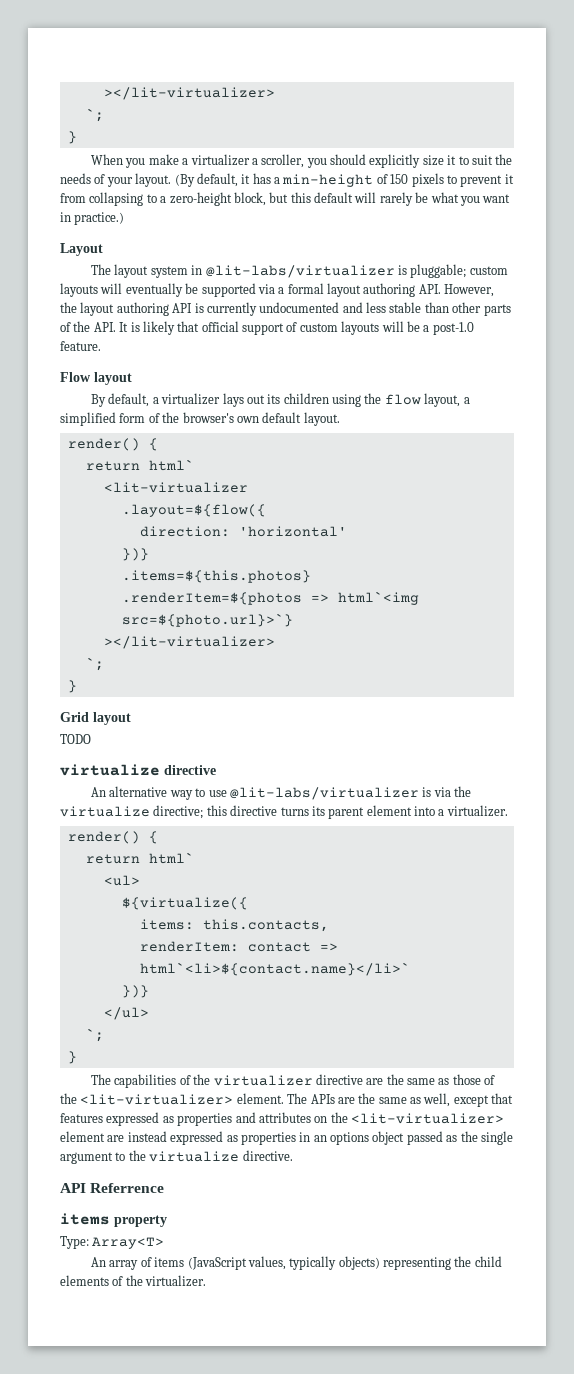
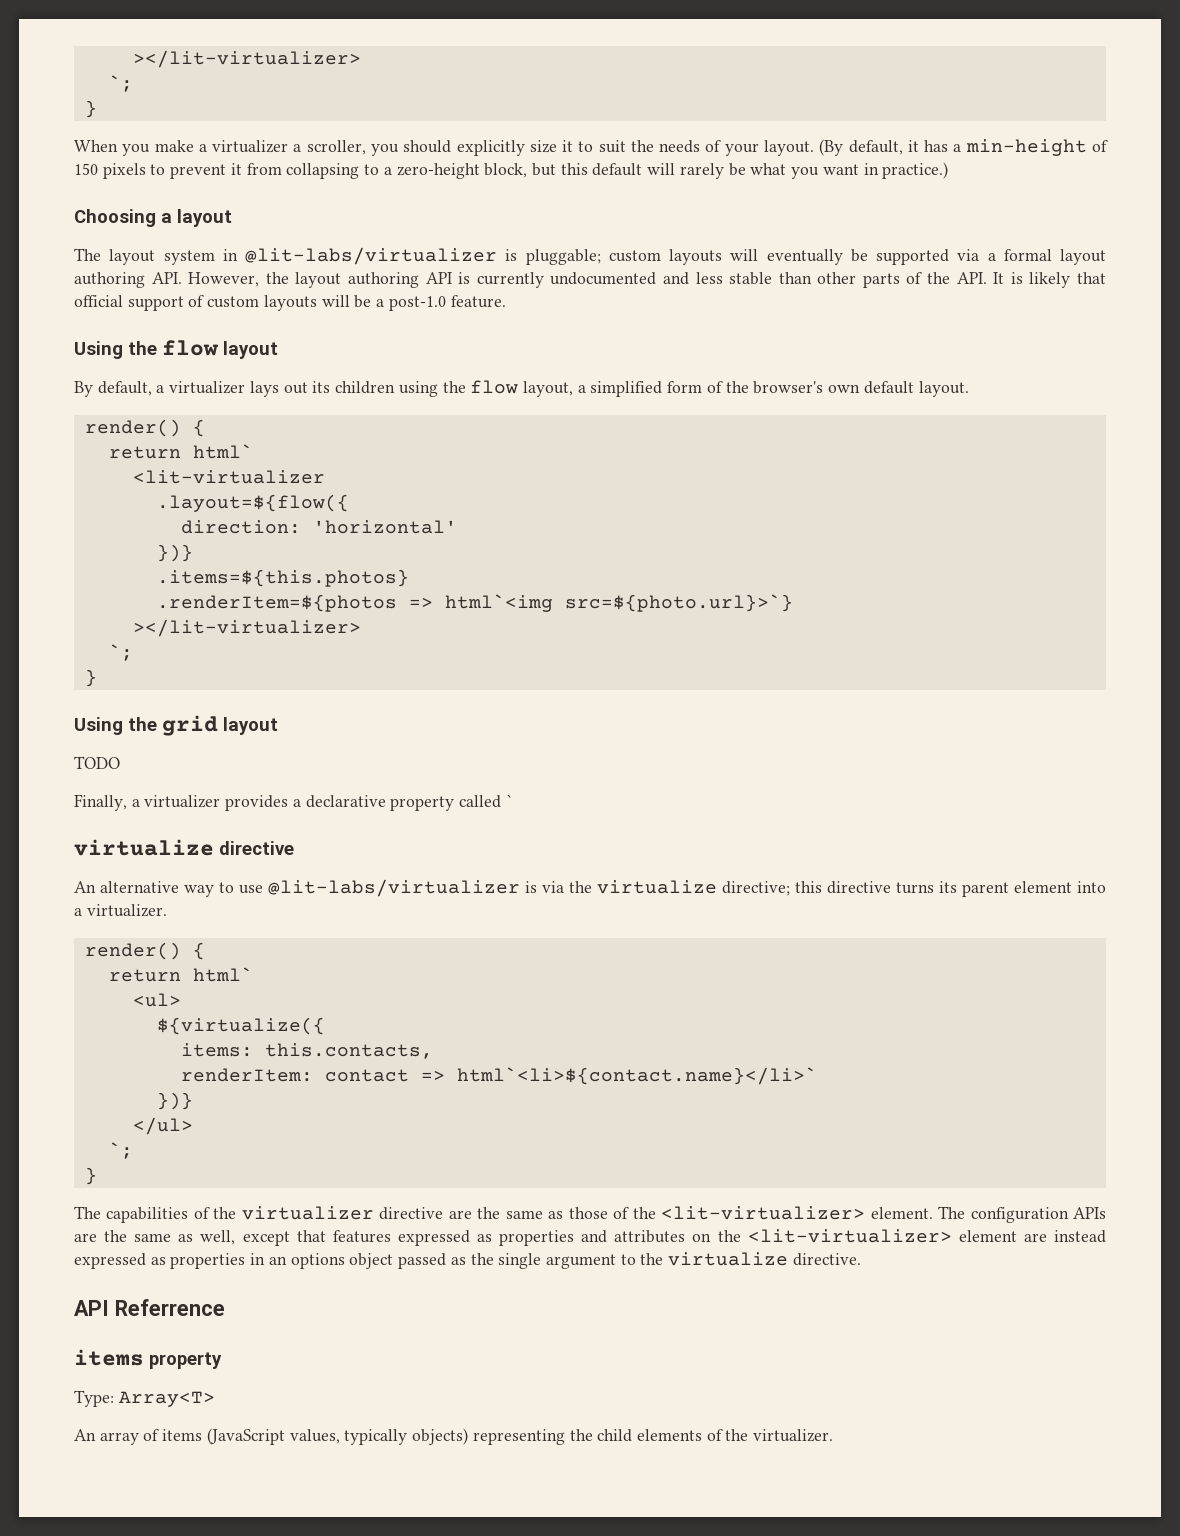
- Layout
+ Choosing a layout
- Flow layout
+ Using the flow layout
- Grid layout
+ Using the grid layout
+ Finally, a virtualizer provides a declarative property called `
- The APIs are the same as well, except that features expressed as properties and attributes on the <lit-virtualizer> element are instead expressed as properties in an options object passed as the single argument to the virtualize directive.
+ The configuration APIs are the same as well, except that features expressed as properties and attributes on the <lit-virtualizer> element are instead expressed as properties in an options object passed as the single argument to the virtualize directive.

